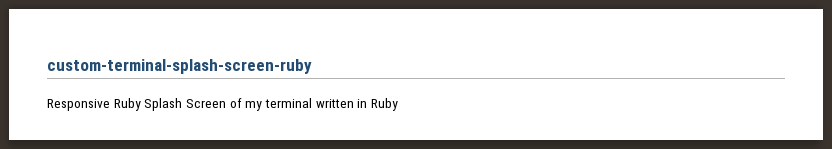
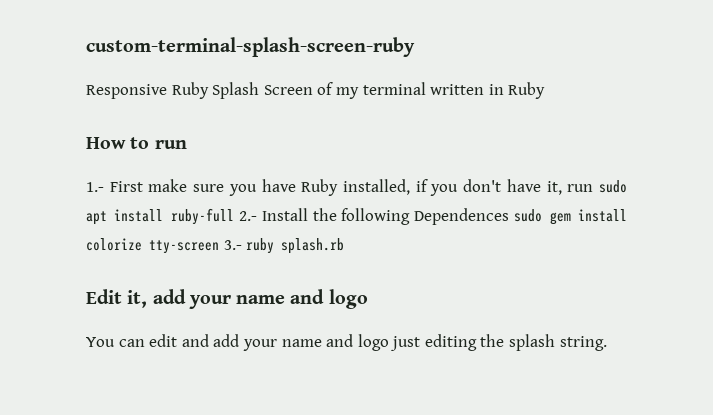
+ How to run
+ 1.- First make sure you have Ruby installed, if you don't have it, run sudo apt install ruby-full 2.- Install the following Dependences sudo gem install colorize tty-screen 3.- ruby splash.rb
+ Edit it, add your name and logo
+ You can edit and add your name and logo just editing the splash string.

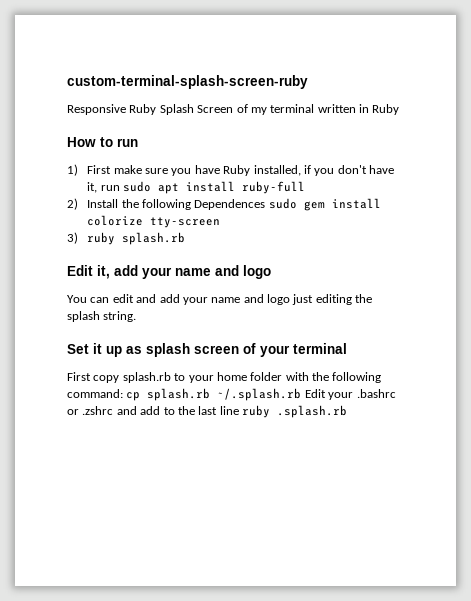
- 1.- First make sure you have Ruby installed, if you don't have it, run sudo apt install ruby-full 2.- Install the following Dependences sudo gem install colorize tty-screen 3.- ruby splash.rb
+ 1) First make sure you have Ruby installed, if you don't have it, run sudo apt install ruby-full
+ 2) Install the following Dependences sudo gem install colorize tty-screen
+ 3) ruby splash.rb
+ Set it up as splash screen of your terminal
+ First copy splash.rb to your home folder with the following command: cp splash.rb ~/.splash.rb Edit your .bashrc or .zshrc and add to the last line ruby .splash.rb

